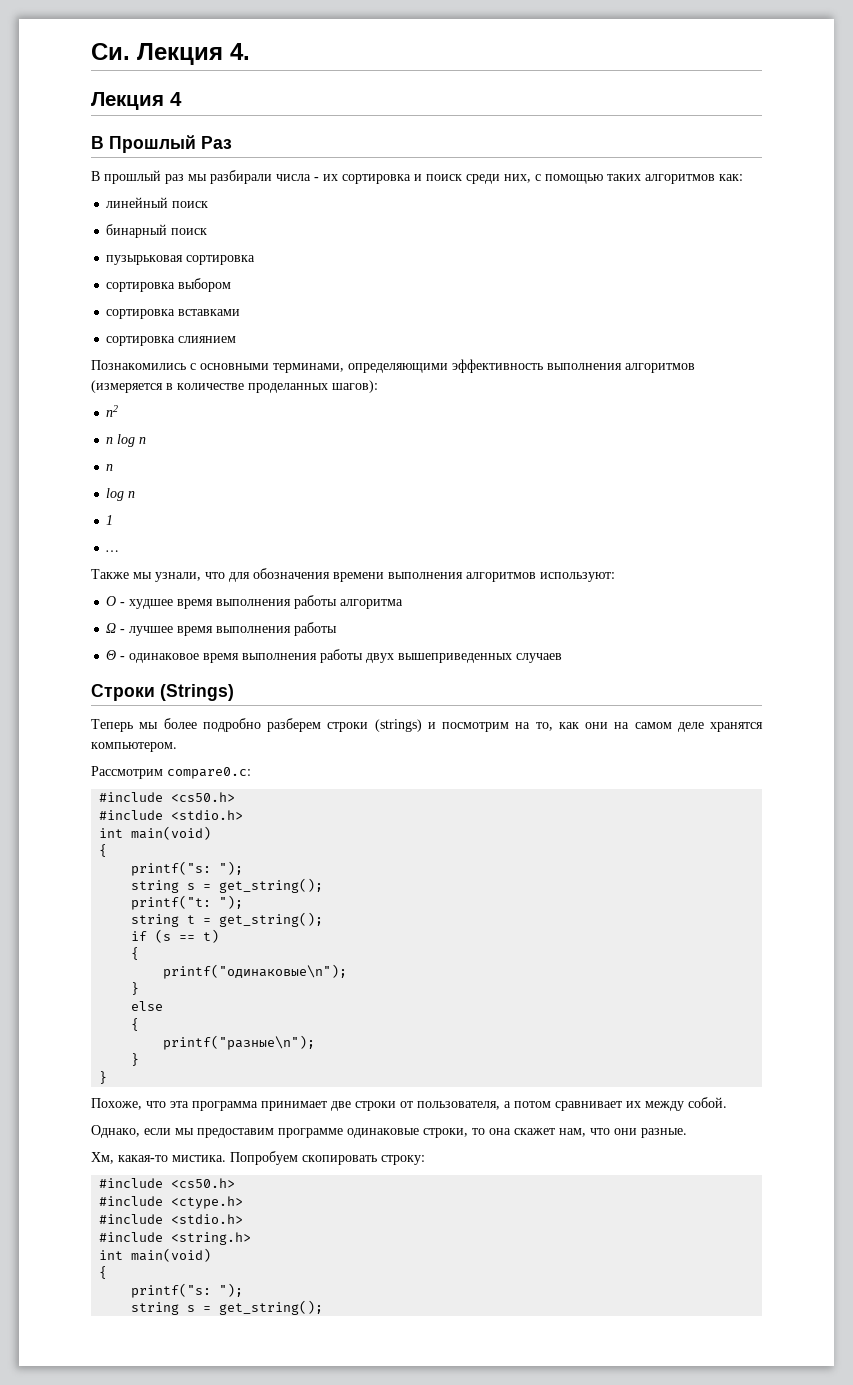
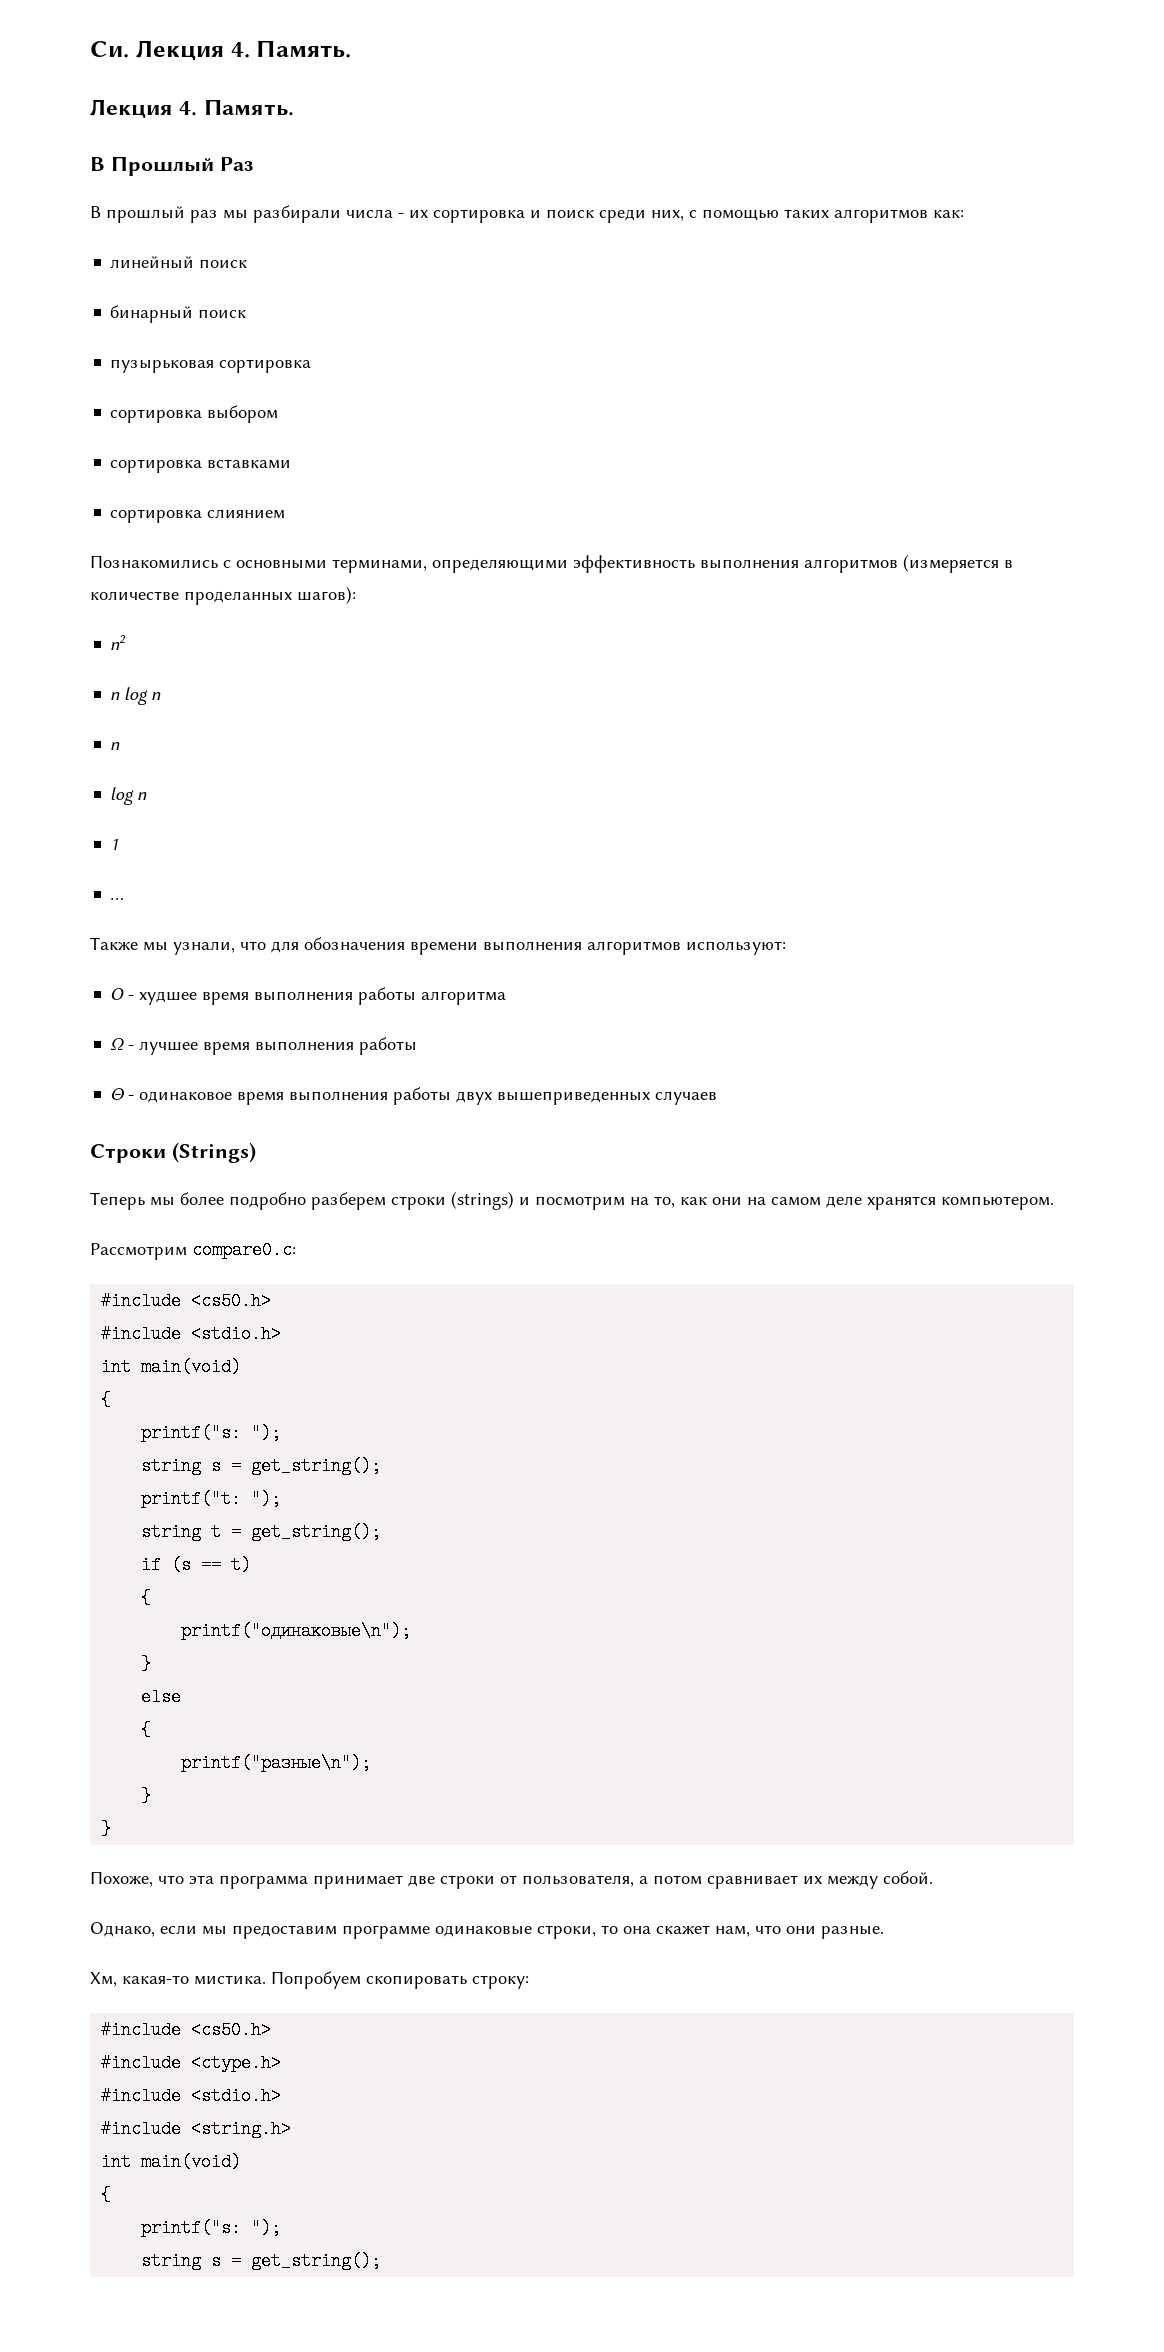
- Си. Лекция 4.
- Лекция 4
+ Си. Лекция 4. Память.
+ Лекция 4. Память.

